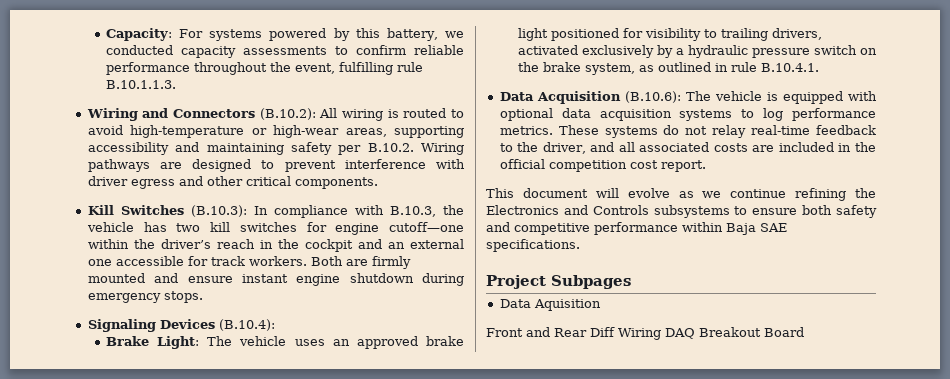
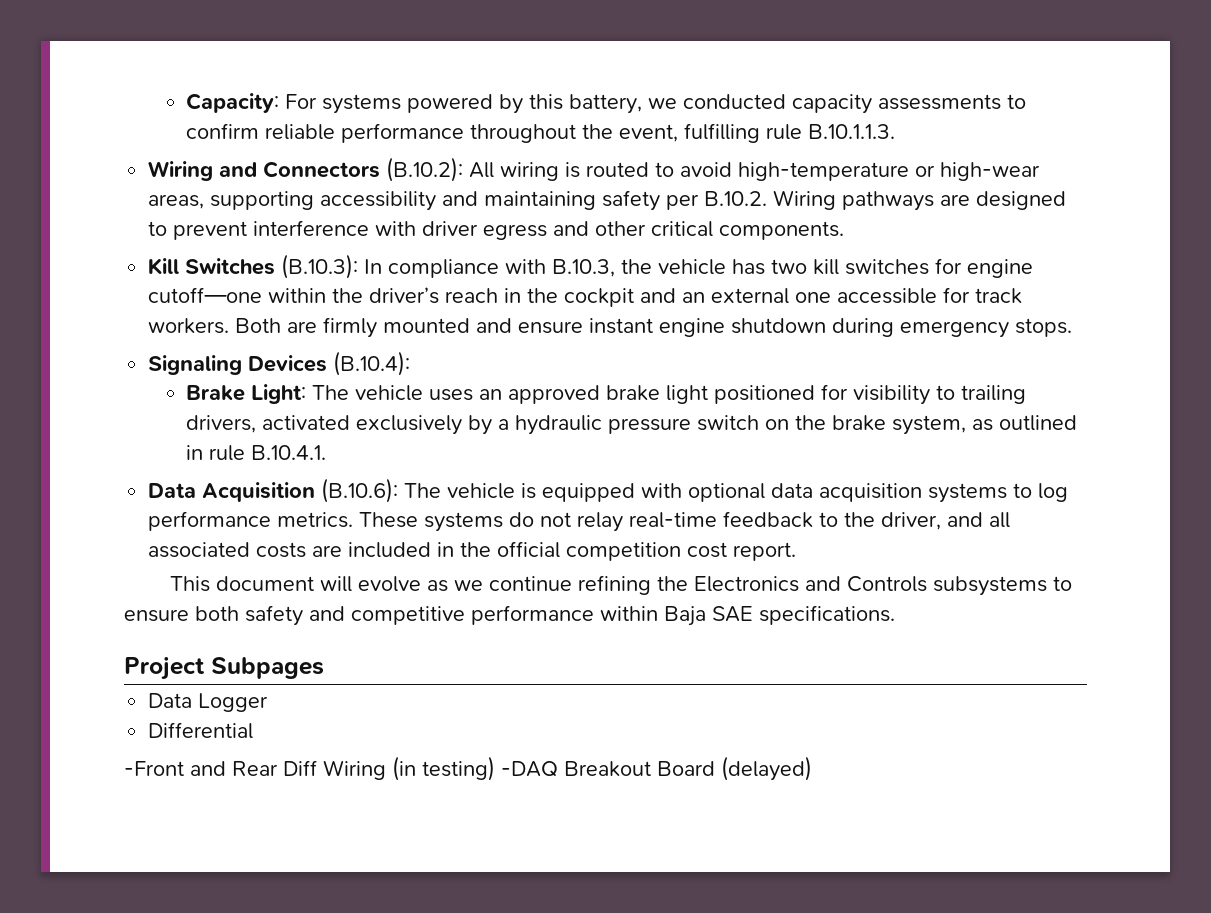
- Data Aquisition
- Front and Rear Diff Wiring DAQ Breakout Board
+ Data Logger
+ Differential
+ -Front and Rear Diff Wiring (in testing) -DAQ Breakout Board (delayed)

